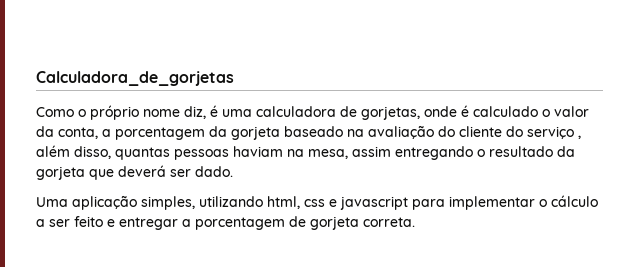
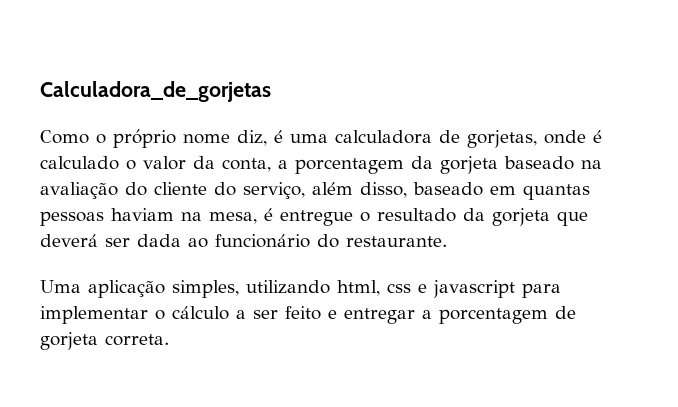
- Como o próprio nome diz, é uma calculadora de gorjetas, onde é calculado o valor da conta, a porcentagem da gorjeta baseado na avaliação do cliente do serviço , além disso, quantas pessoas haviam na mesa, assim entregando o resultado da gorjeta que deverá ser dado.
+ Como o próprio nome diz, é uma calculadora de gorjetas, onde é calculado o valor da conta, a porcentagem da gorjeta baseado na avaliação do cliente do serviço, além disso, baseado em quantas pessoas haviam na mesa, é entregue o resultado da gorjeta que deverá ser dada ao funcionário do restaurante.

